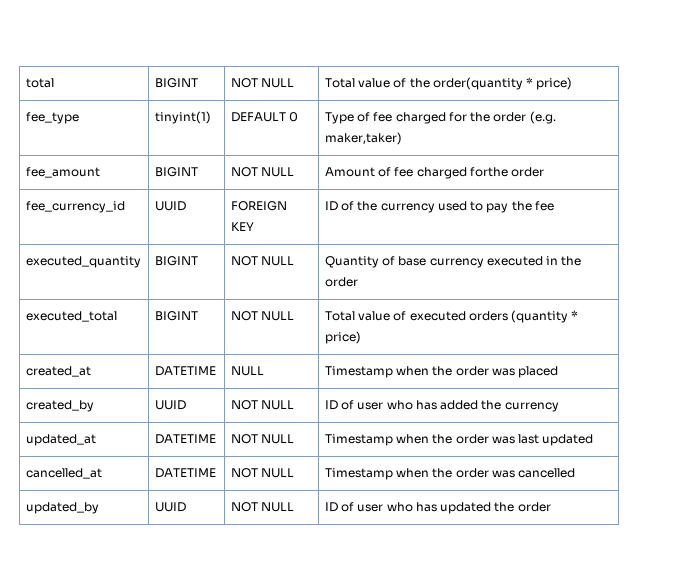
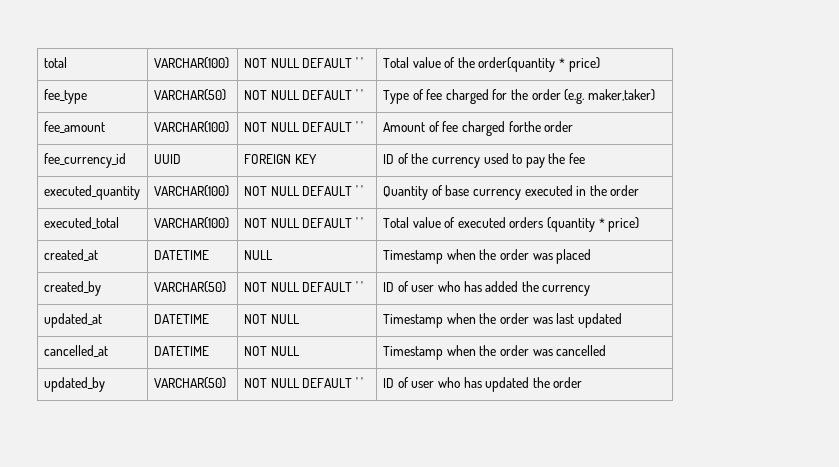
- total | BIGINT | NOT NULL | Total value of the order(quantity * price)
+ total | VARCHAR(100) | NOT NULL DEFAULT ' ' | Total value of the order(quantity * price)
- fee_type | tinyint(1) | DEFAULT 0 | Type of fee charged for the order (e.g. maker,taker)
+ fee_type | VARCHAR(50) | NOT NULL DEFAULT ' ' | Type of fee charged for the order (e.g. maker,taker)
- fee_amount | BIGINT | NOT NULL | Amount of fee charged forthe order
+ fee_amount | VARCHAR(100) | NOT NULL DEFAULT ' ' | Amount of fee charged forthe order
- executed_quantity | BIGINT | NOT NULL | Quantity of base currency executed in the order
+ executed_quantity | VARCHAR(100) | NOT NULL DEFAULT ' ' | Quantity of base currency executed in the order
- executed_total | BIGINT | NOT NULL | Total value of executed orders (quantity * price)
+ executed_total | VARCHAR(100) | NOT NULL DEFAULT ' ' | Total value of executed orders (quantity * price)
- created_by | UUID | NOT NULL | ID of user who has added the currency
+ created_by | VARCHAR(50) | NOT NULL DEFAULT ' ' | ID of user who has added the currency
- updated_by | UUID | NOT NULL | ID of user who has updated the order
+ updated_by | VARCHAR(50) | NOT NULL DEFAULT ' ' | ID of user who has updated the order

